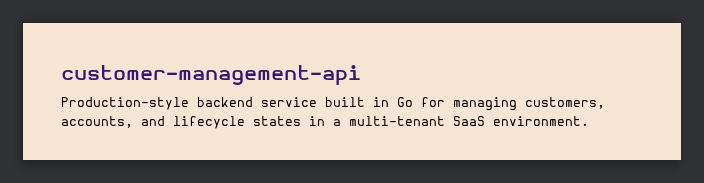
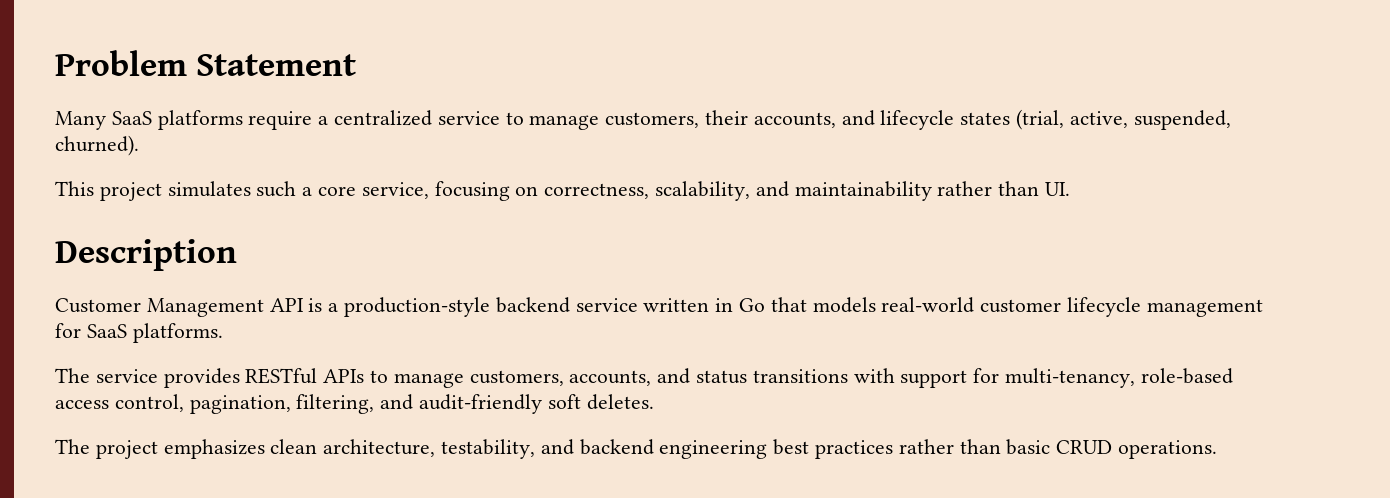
- customer-management-api
- Production-style backend service built in Go for managing customers, accounts, and lifecycle states in a multi-tenant SaaS environment.
+ Problem Statement
+ Many SaaS platforms require a centralized service to manage customers, their accounts, and lifecycle states (trial, active, suspended, churned).
+ This project simulates such a core service, focusing on correctness, scalability, and maintainability rather than UI.
+ Description
+ Customer Management API is a production-style backend service written in Go that models real-world customer lifecycle management for SaaS platforms.
+ The service provides RESTful APIs to manage customers, accounts, and status transitions with support for multi-tenancy, role-based access control, pagination, filtering, and audit-friendly soft deletes.
+ The project emphasizes clean architecture, testability, and backend engineering best practices rather than basic CRUD operations.

